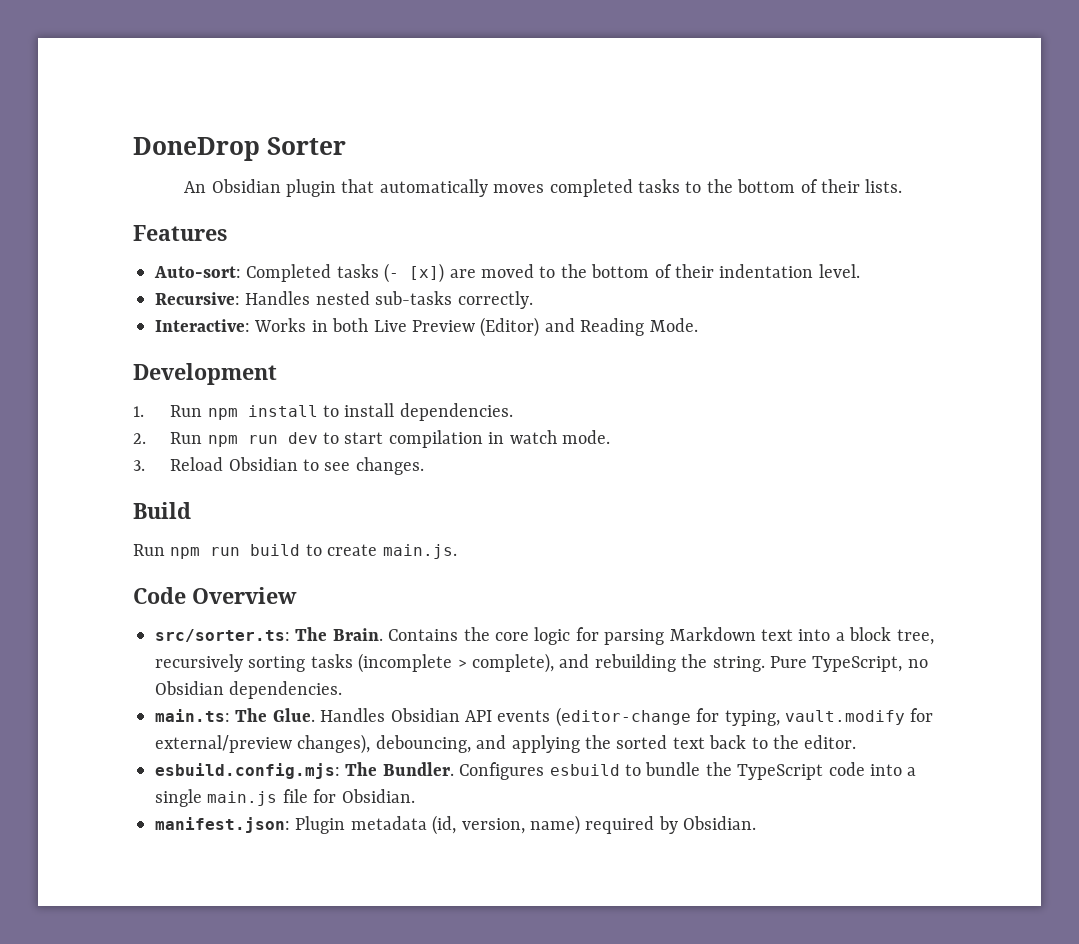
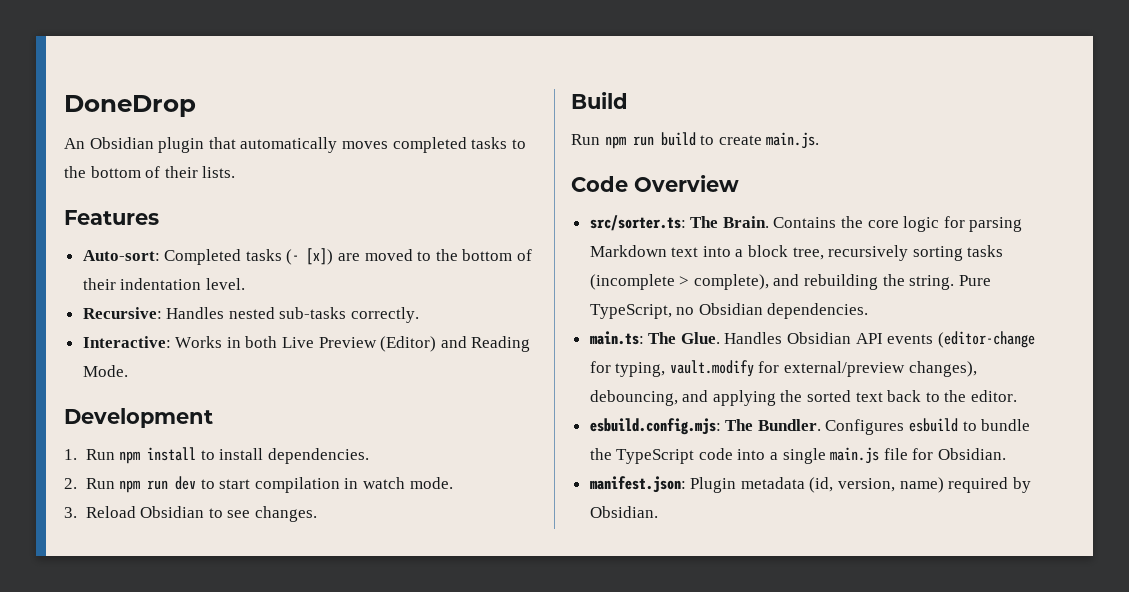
- DoneDrop Sorter
+ DoneDrop

